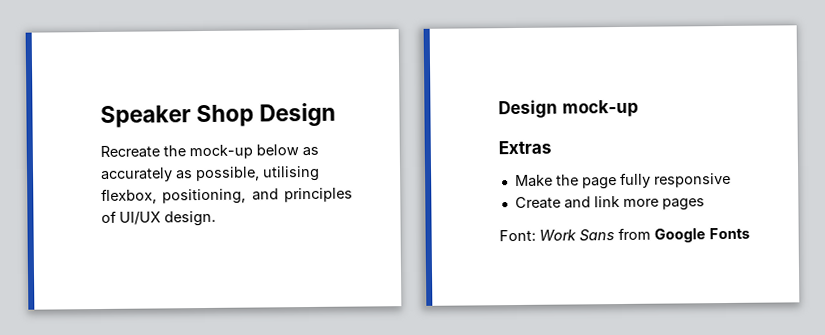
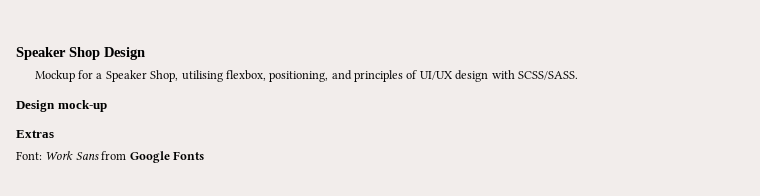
- Recreate the mock-up below as accurately as possible, utilising flexbox, positioning, and principles of UI/UX design.
+ Mockup for a Speaker Shop, utilising flexbox, positioning, and principles of UI/UX design with SCSS/SASS.
- Make the page fully responsive
- Create and link more pages

